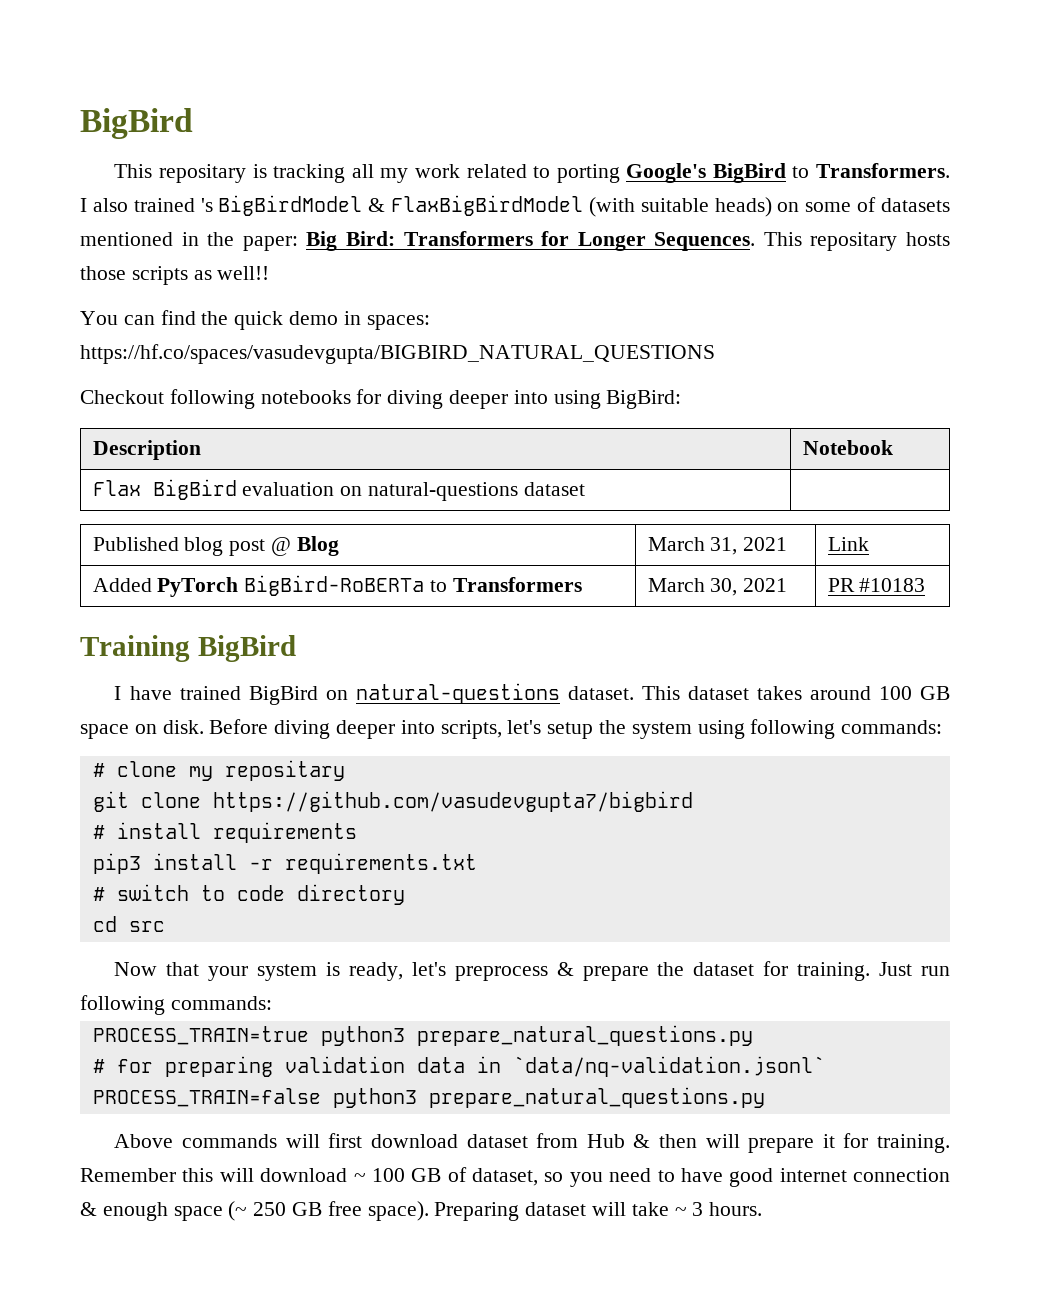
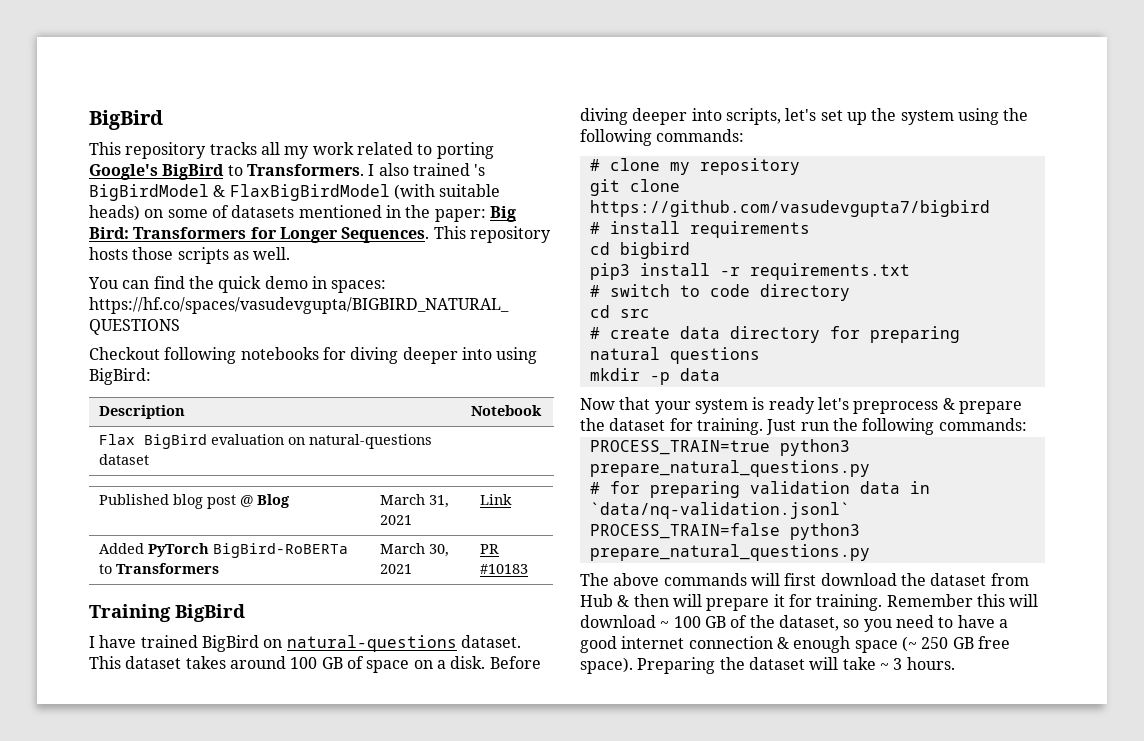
- This repositary is tracking all my work related to porting Google's BigBird to Transformers.
+ This repository tracks all my work related to porting Google's BigBird to Transformers.
- This repositary hosts those scripts as well!!
+ This repository hosts those scripts as well.
- This dataset takes around 100 GB space on disk.
+ This dataset takes around 100 GB of space on a disk.
- Before diving deeper into scripts, let's setup the system using following commands:
+ Before diving deeper into scripts, let's set up the system using the following commands:
- # clone my repositary
+ # clone my repository
+ cd bigbird
+ # create data directory for preparing natural questions
+ mkdir -p data
- Now that your system is ready, let's preprocess & prepare the dataset for training.
+ Now that your system is ready let's preprocess & prepare the dataset for training.
- Just run following commands:
+ Just run the following commands:
- Above commands will first download dataset from Hub & then will prepare it for training.
+ The above commands will first download the dataset from Hub & then will prepare it for training.
- Remember this will download ~ 100 GB of dataset, so you need to have good internet connection & enough space (~ 250 GB free space).
+ Remember this will download ~ 100 GB of the dataset, so you need to have a good internet connection & enough space (~ 250 GB free space).
- Preparing dataset will take ~ 3 hours.
+ Preparing the dataset will take ~ 3 hours.

